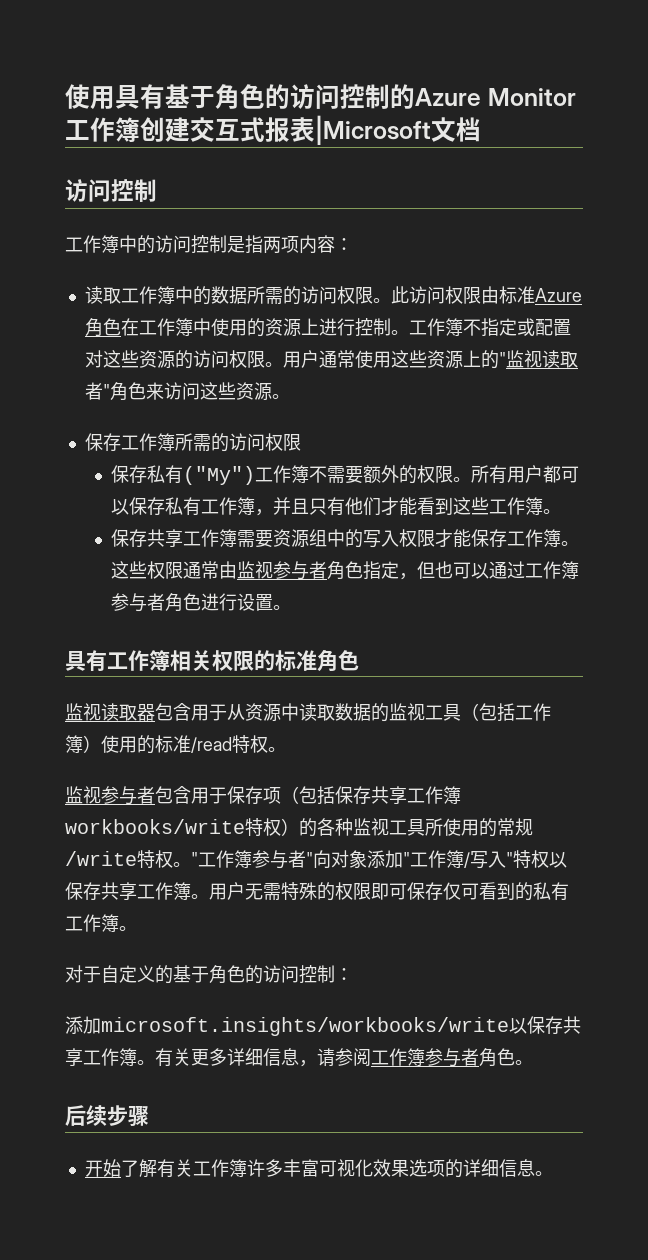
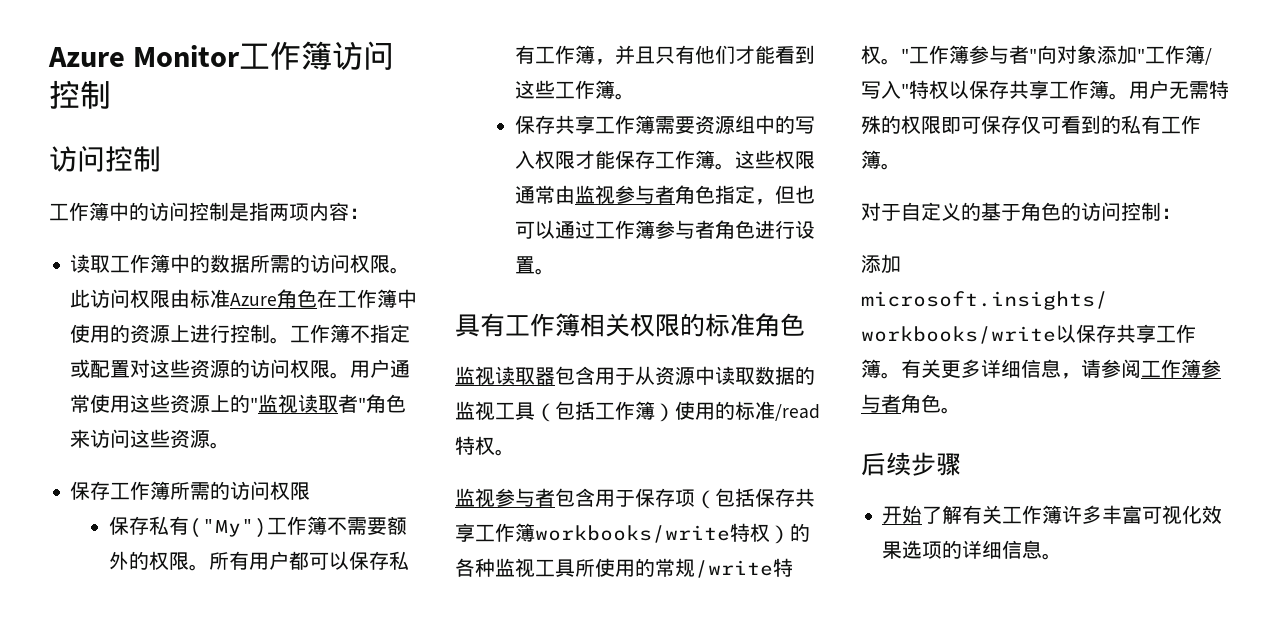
- 使用具有基于角色的访问控制的Azure Monitor工作簿创建交互式报表|Microsoft文档
+ Azure Monitor工作簿访问控制

